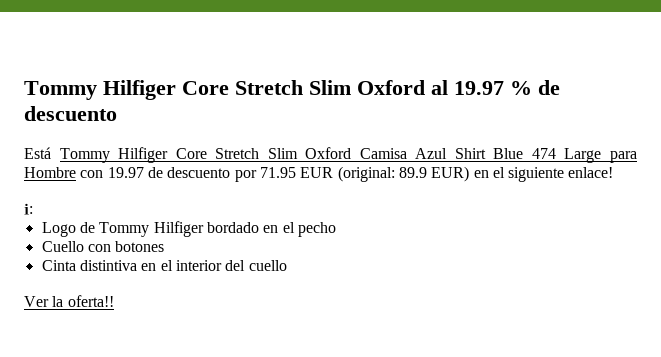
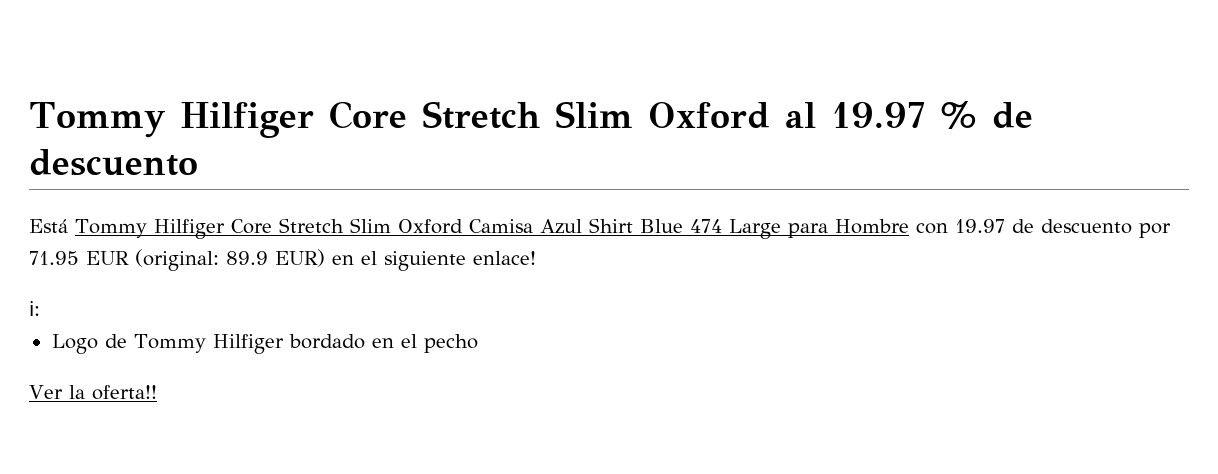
- Cuello con botones
- Cinta distintiva en el interior del cuello

